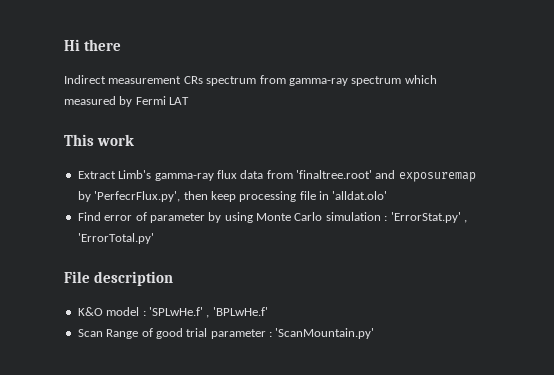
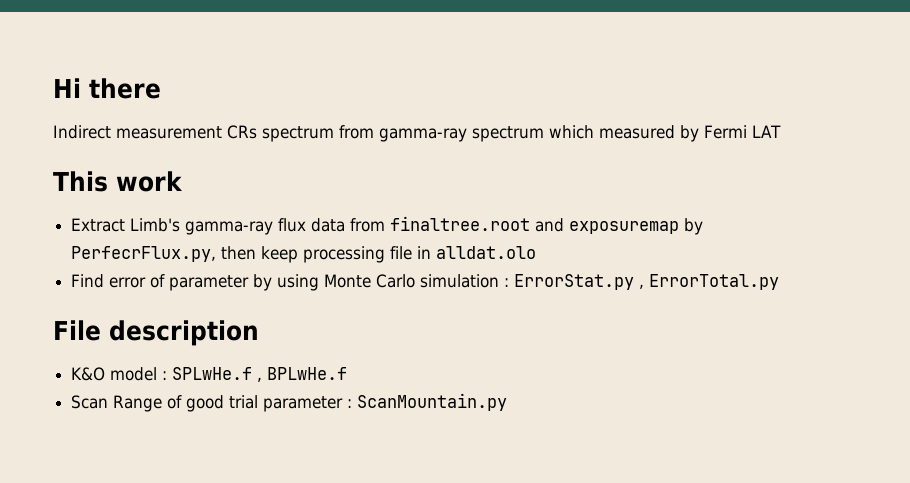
- Extract Limb's gamma-ray flux data from 'finaltree.root' and exposuremap by 'PerfecrFlux.py', then keep processing file in 'alldat.olo'
+ Extract Limb's gamma-ray flux data from finaltree.root and exposuremap by PerfecrFlux.py, then keep processing file in alldat.olo
- Find error of parameter by using Monte Carlo simulation : 'ErrorStat.py' , 'ErrorTotal.py'
+ Find error of parameter by using Monte Carlo simulation : ErrorStat.py , ErrorTotal.py
- K&O model : 'SPLwHe.f' , 'BPLwHe.f'
+ K&O model : SPLwHe.f , BPLwHe.f
- Scan Range of good trial parameter : 'ScanMountain.py'
+ Scan Range of good trial parameter : ScanMountain.py

